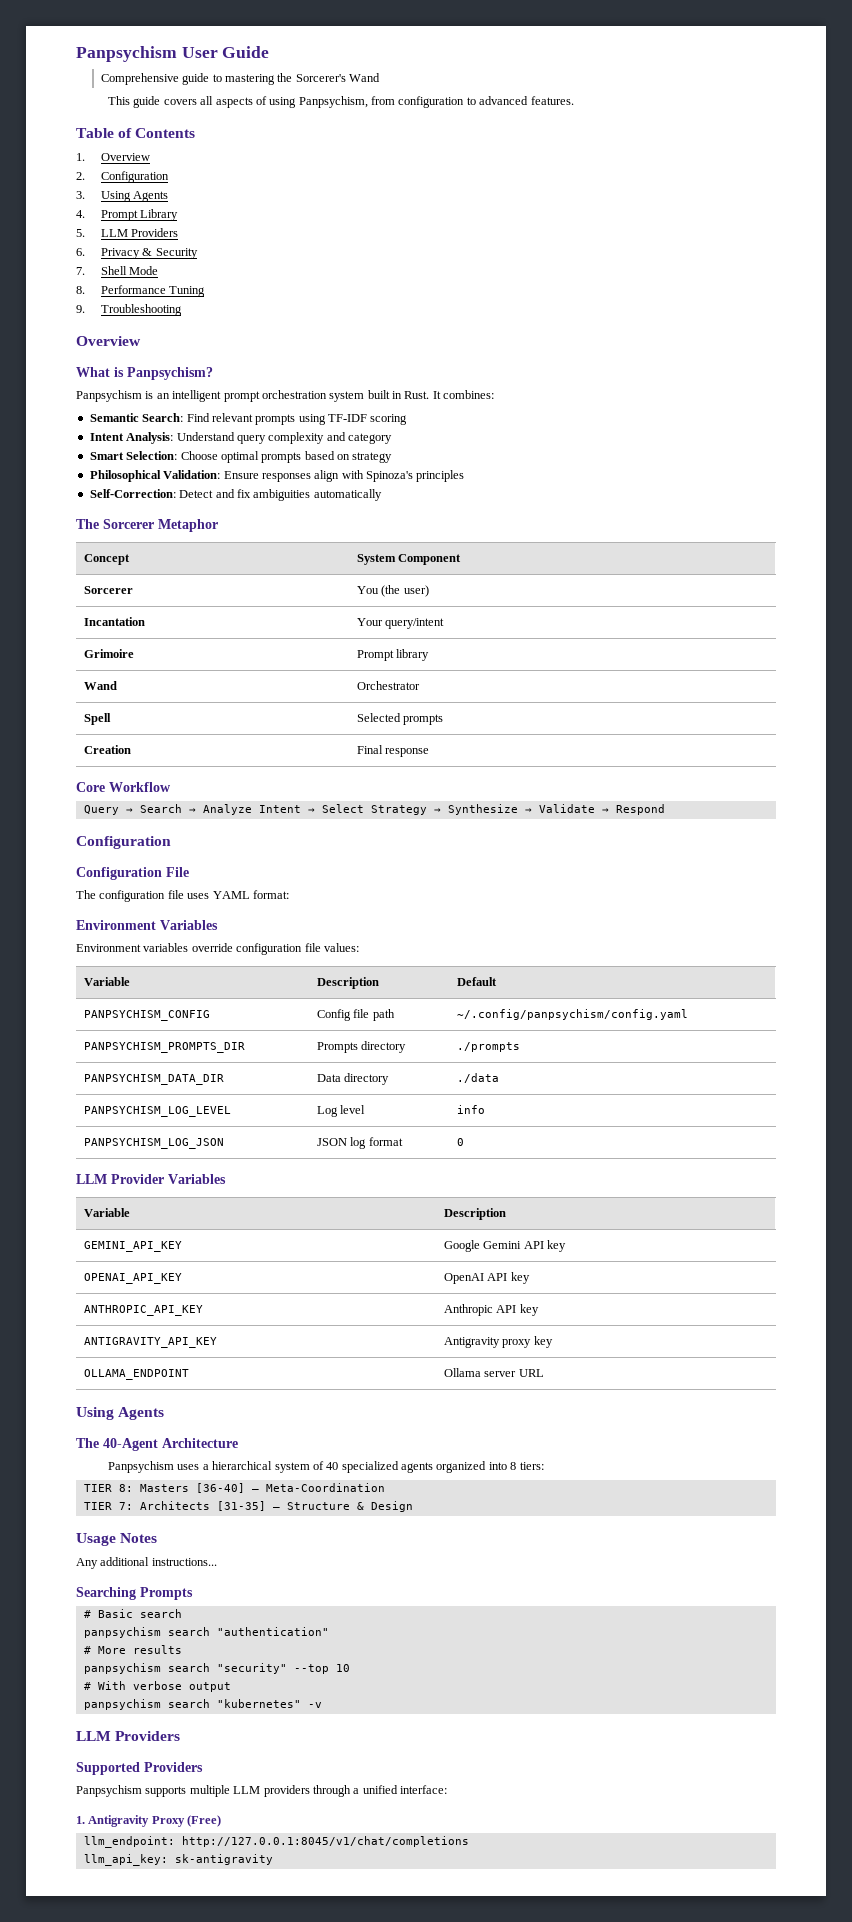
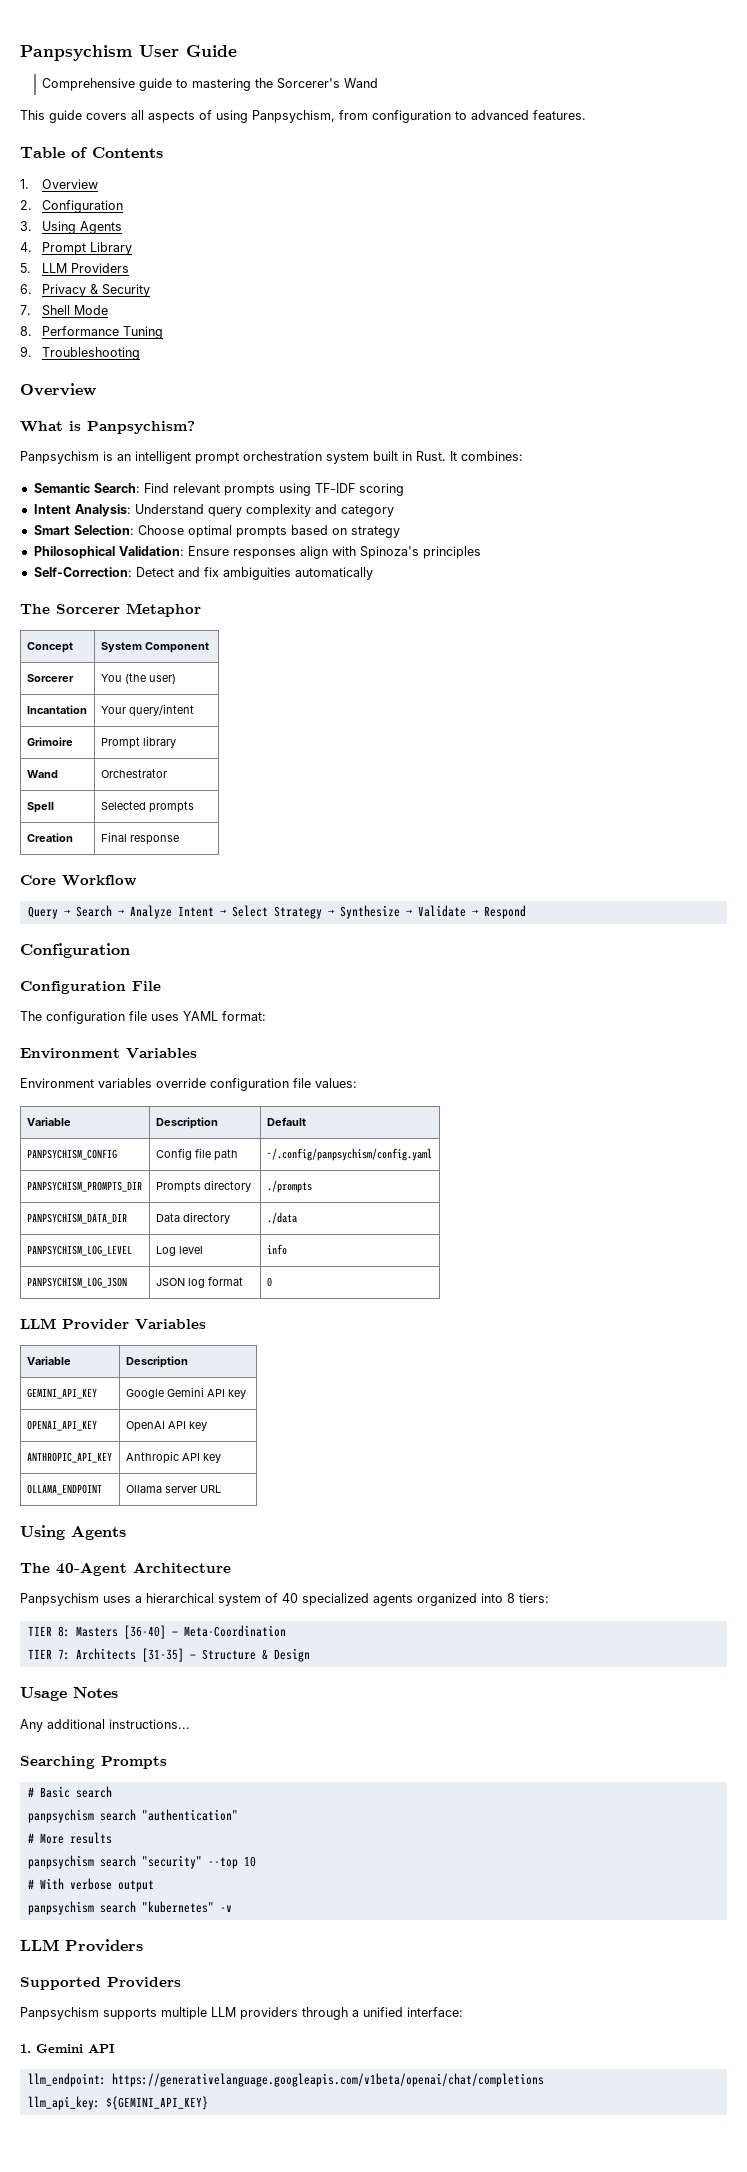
- ANTIGRAVITY_API_KEY | Antigravity proxy key
- 1. Antigravity Proxy (Free)
+ 1. Gemini API
- llm_endpoint: http://127.0.0.1:8045/v1/chat/completions
+ llm_endpoint: https://generativelanguage.googleapis.com/v1beta/openai/chat/completions
- llm_api_key: sk-antigravity
+ llm_api_key: ${GEMINI_API_KEY}

